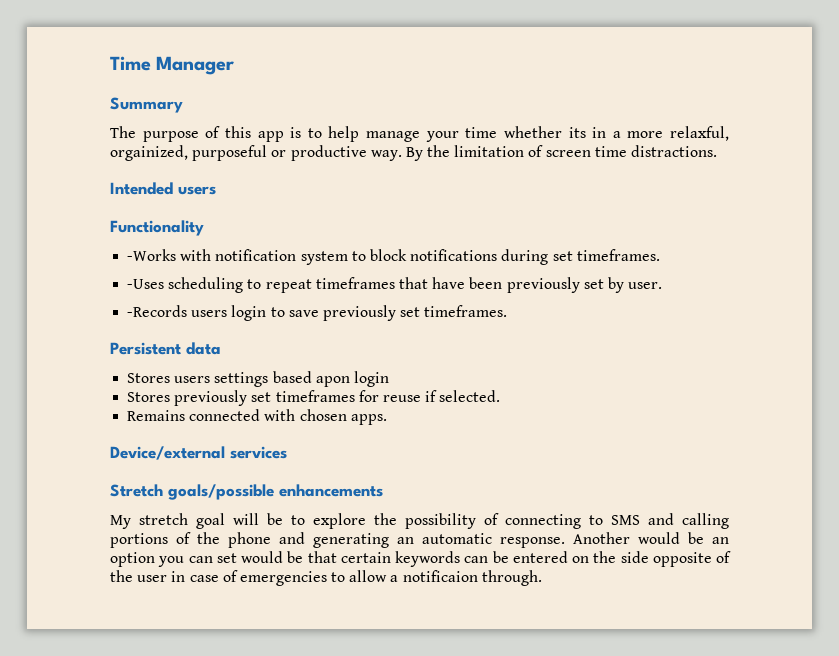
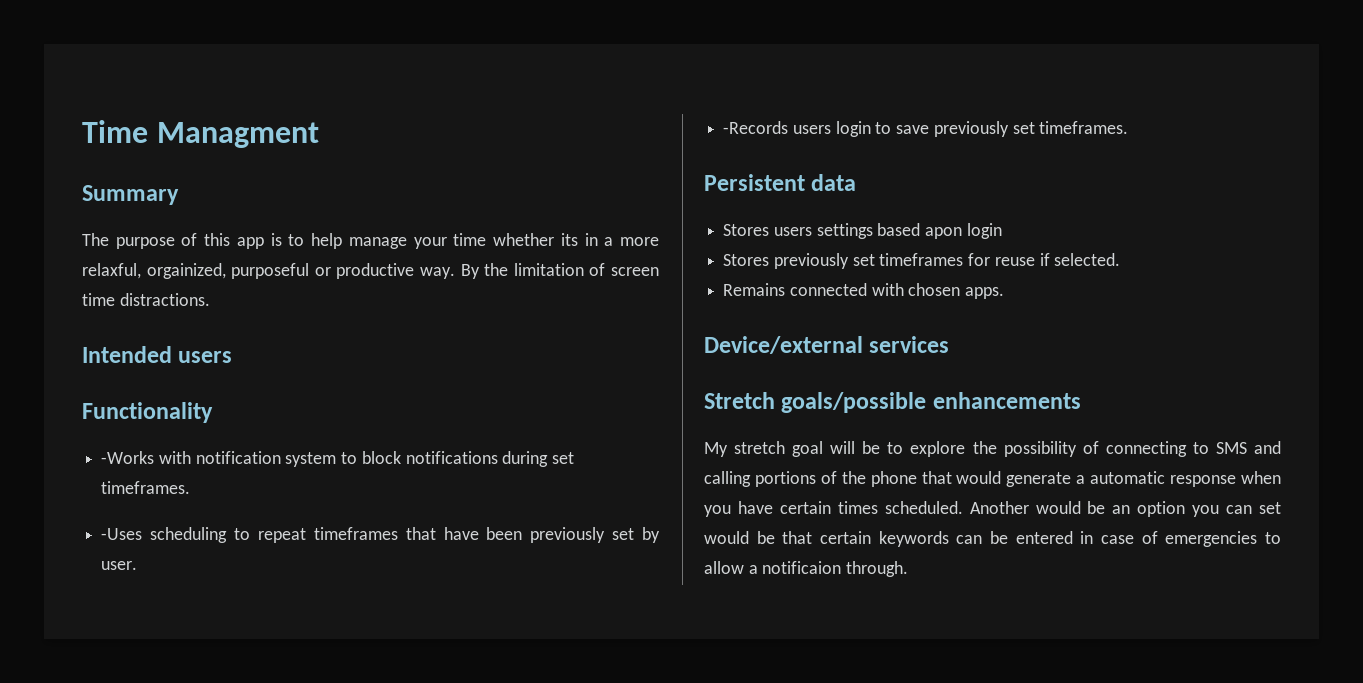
- Time Manager
+ Time Managment
- My stretch goal will be to explore the possibility of connecting to SMS and calling portions of the phone and generating an automatic response.
+ My stretch goal will be to explore the possibility of connecting to SMS and calling portions of the phone that would generate a automatic response when you have certain times scheduled.
- Another would be an option you can set would be that certain keywords can be entered on the side opposite of the user in case of emergencies to allow a notificaion through.
+ Another would be an option you can set would be that certain keywords can be entered in case of emergencies to allow a notificaion through.

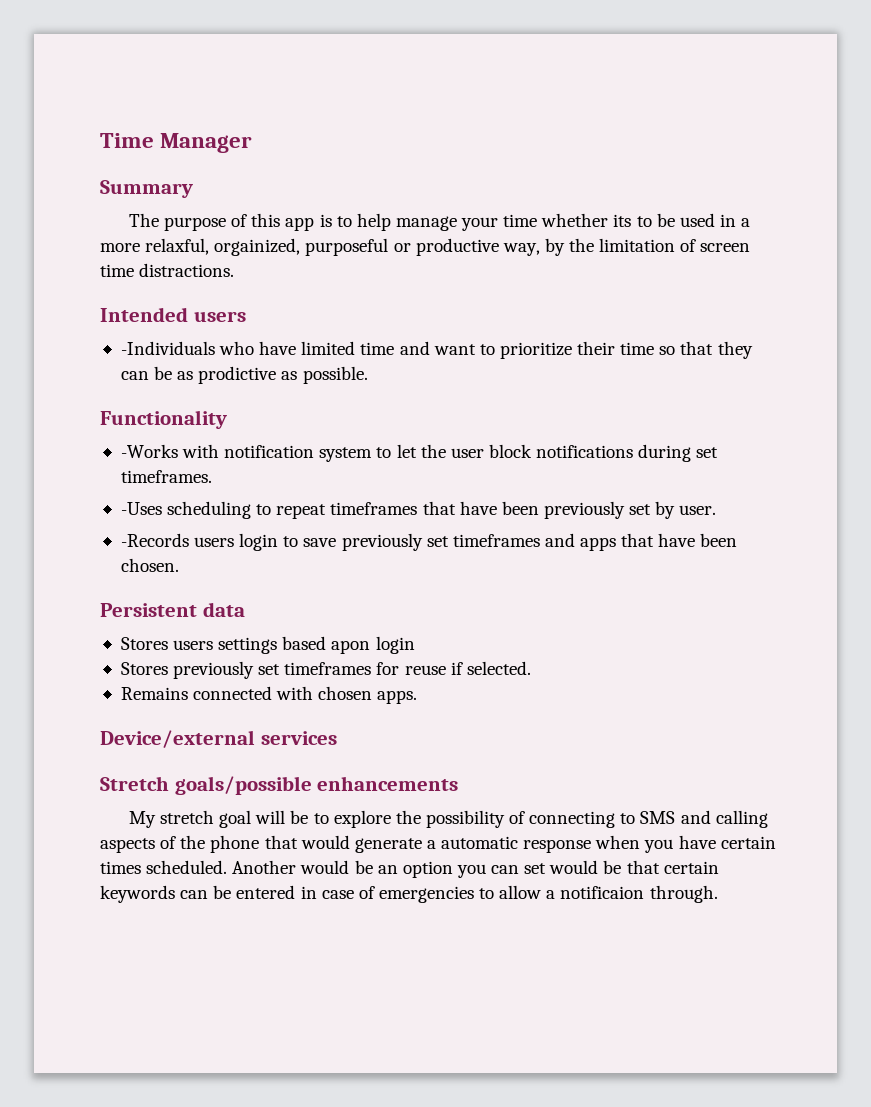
- Time Managment
+ Time Manager
- The purpose of this app is to help manage your time whether its in a more relaxful, orgainized, purposeful or productive way. By the limitation of screen time distractions.
+ The purpose of this app is to help manage your time whether its to be used in a more relaxful, orgainized, purposeful or productive way, by the limitation of screen time distractions.
+ -Individuals who have limited time and want to prioritize their time so that they can be as prodictive as possible.
- -Works with notification system to block notifications during set timeframes.
+ -Works with notification system to let the user block notifications during set timeframes.
- -Records users login to save previously set timeframes.
+ -Records users login to save previously set timeframes and apps that have been chosen.
- My stretch goal will be to explore the possibility of connecting to SMS and calling portions of the phone that would generate a automatic response when you have certain times scheduled.
+ My stretch goal will be to explore the possibility of connecting to SMS and calling aspects of the phone that would generate a automatic response when you have certain times scheduled.

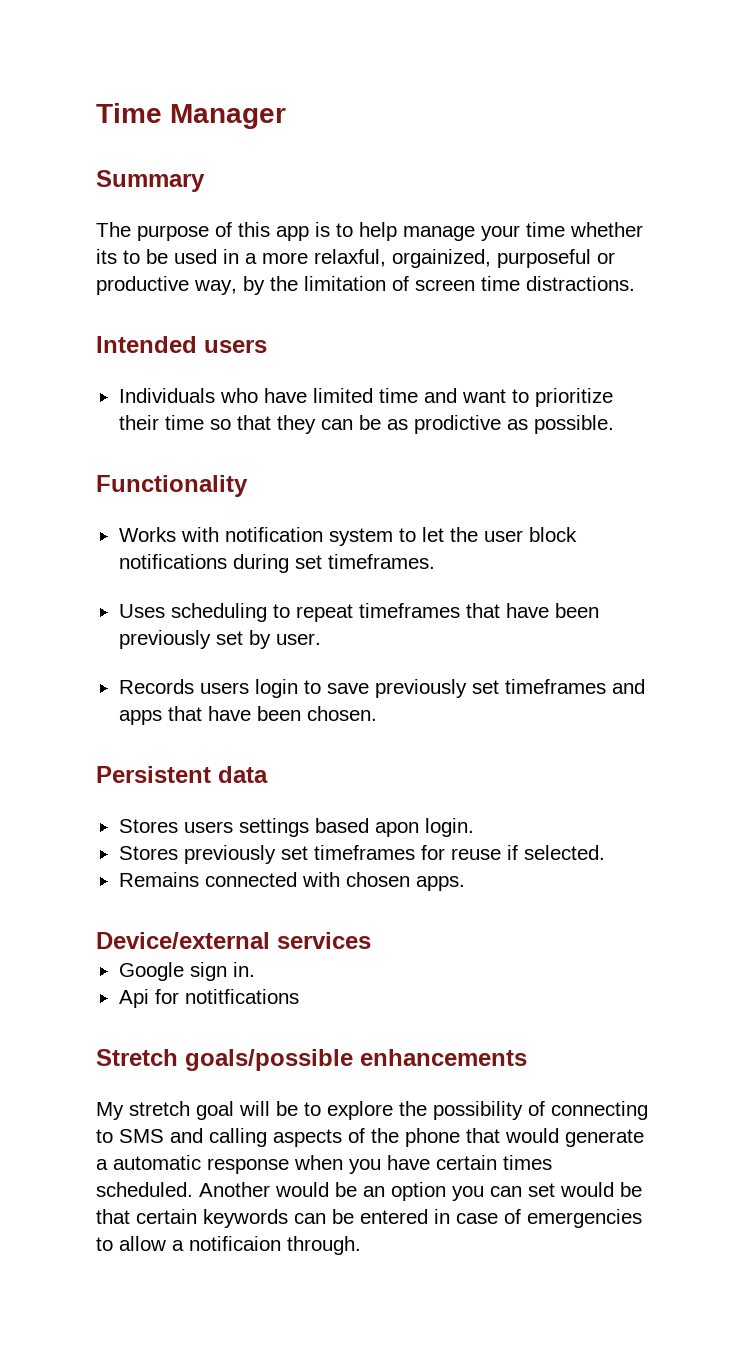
- -Individuals who have limited time and want to prioritize their time so that they can be as prodictive as possible.
+ Individuals who have limited time and want to prioritize their time so that they can be as prodictive as possible.
- -Works with notification system to let the user block notifications during set timeframes.
+ Works with notification system to let the user block notifications during set timeframes.
- -Uses scheduling to repeat timeframes that have been previously set by user.
+ Uses scheduling to repeat timeframes that have been previously set by user.
- -Records users login to save previously set timeframes and apps that have been chosen.
+ Records users login to save previously set timeframes and apps that have been chosen.
- Stores users settings based apon login
+ Stores users settings based apon login.
+ Google sign in.
+ Api for notitfications

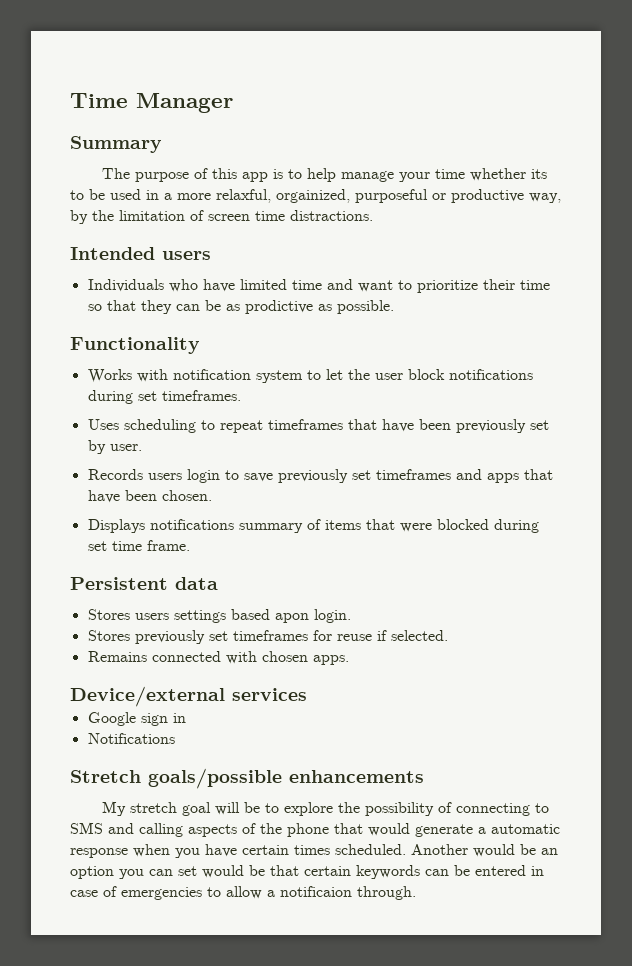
+ Displays notifications summary of items that were blocked during set time frame.
- Google sign in.
- Api for notitfications
+ Google sign in
+ Notifications

